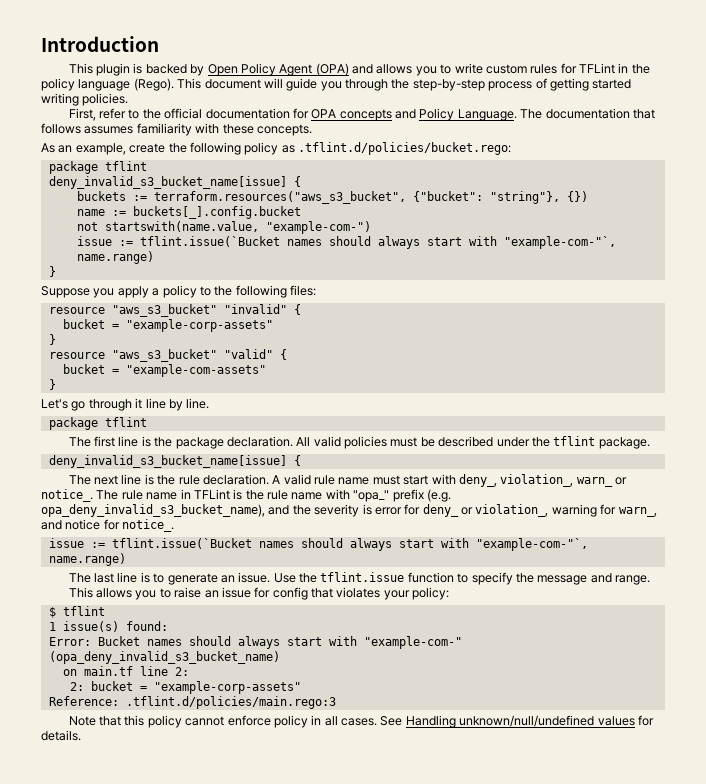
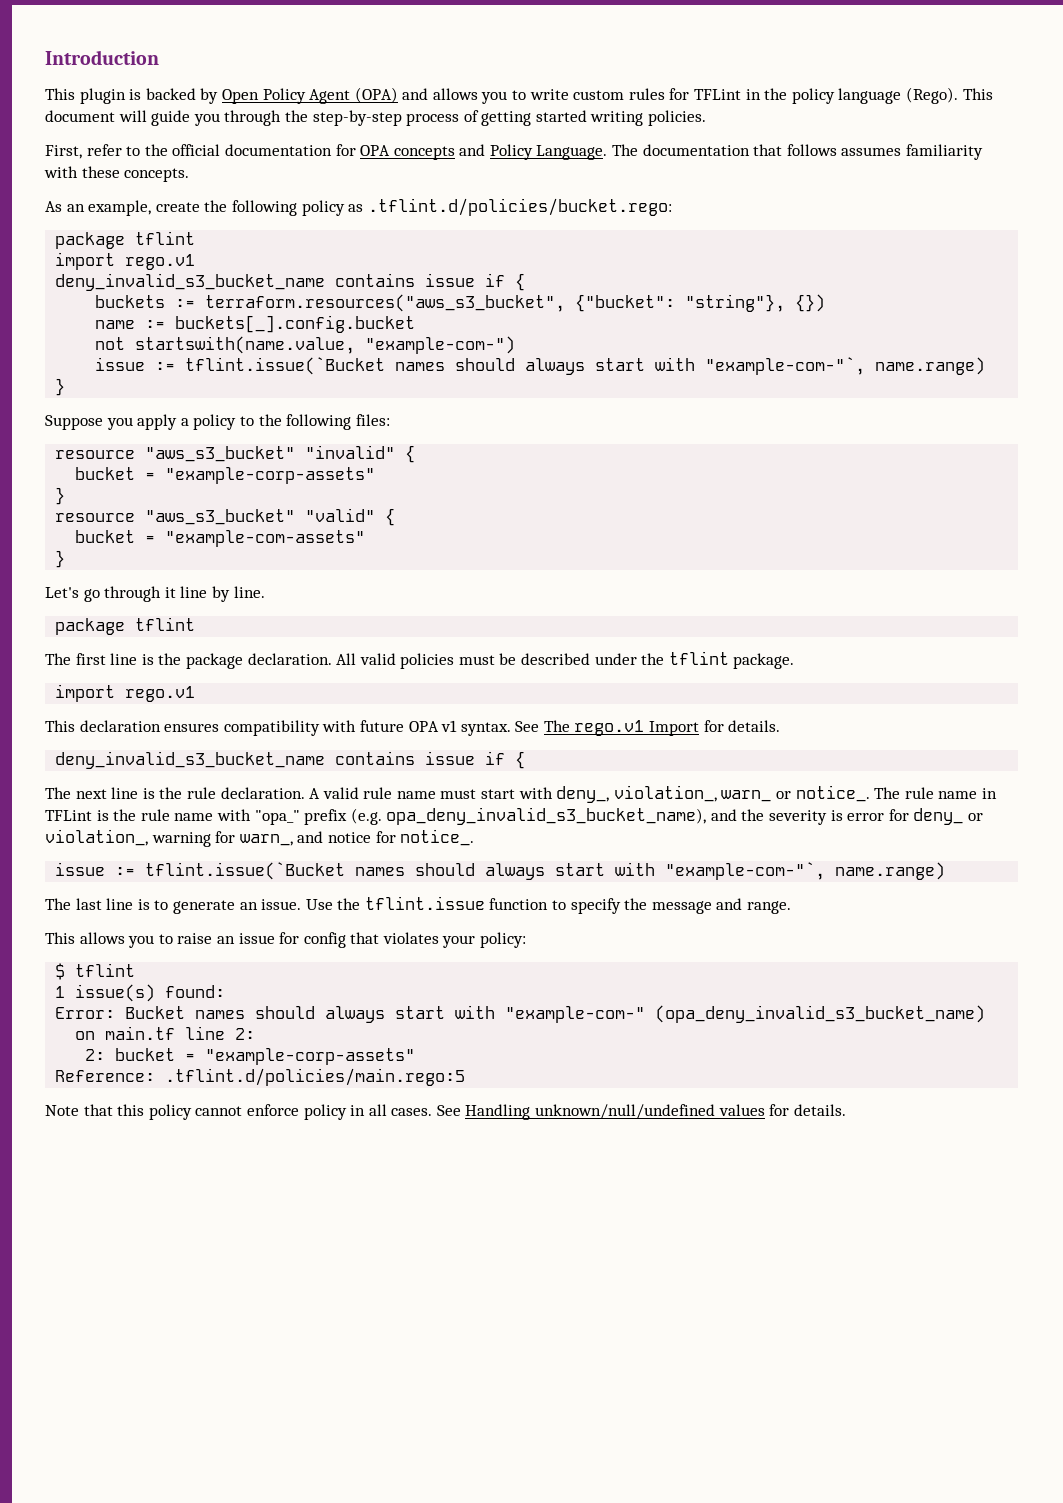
  As an example, create the following policy as .tflint.d/policies/bucket.rego:
  package tflint
- deny_invalid_s3_bucket_name[issue] {
+ import rego.v1
+ deny_invalid_s3_bucket_name contains issue if {
  All valid policies must be described under the tflint package.
- deny_invalid_s3_bucket_name[issue] {
+ import rego.v1
+ This declaration ensures compatibility with future OPA v1 syntax. See The rego.v1 Import for details.
+ deny_invalid_s3_bucket_name contains issue if {
- Reference: .tflint.d/policies/main.rego:3
+ Reference: .tflint.d/policies/main.rego:5

